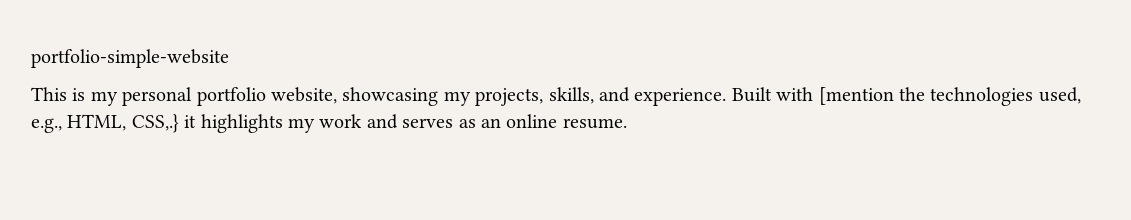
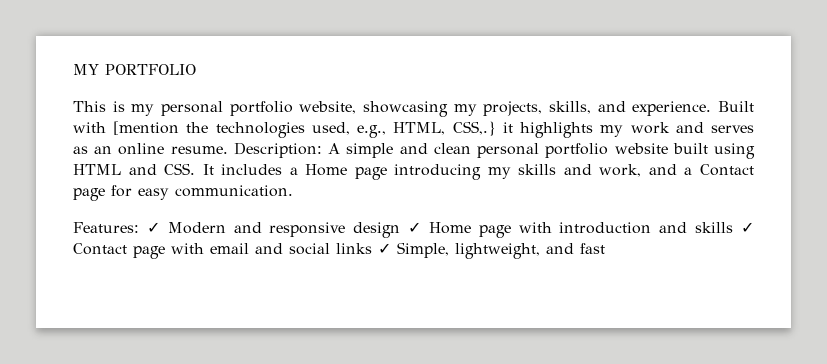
- portfolio-simple-website
+ MY PORTFOLIO
+ Description: A simple and clean personal portfolio website built using HTML and CSS. It includes a Home page introducing my skills and work, and a Contact page for easy communication.
+ Features: ✓ Modern and responsive design ✓ Home page with introduction and skills ✓ Contact page with email and social links ✓ Simple, lightweight, and fast

